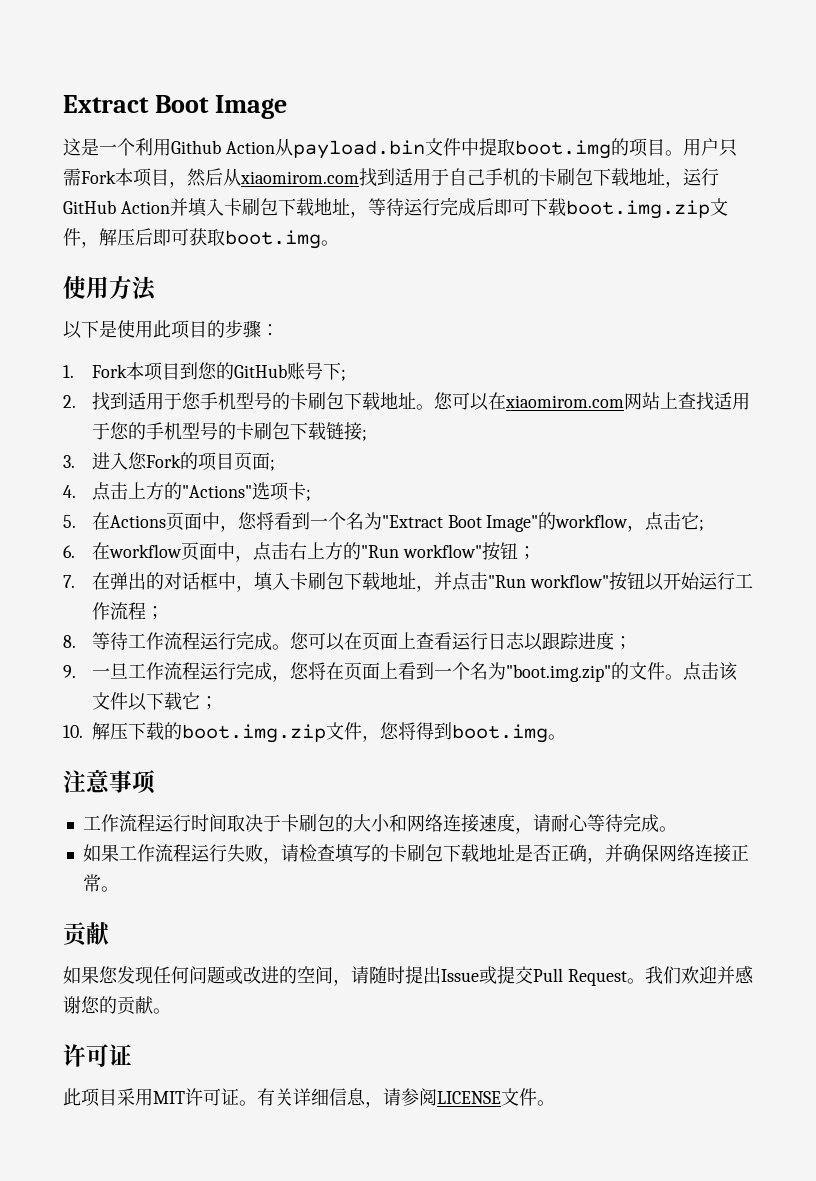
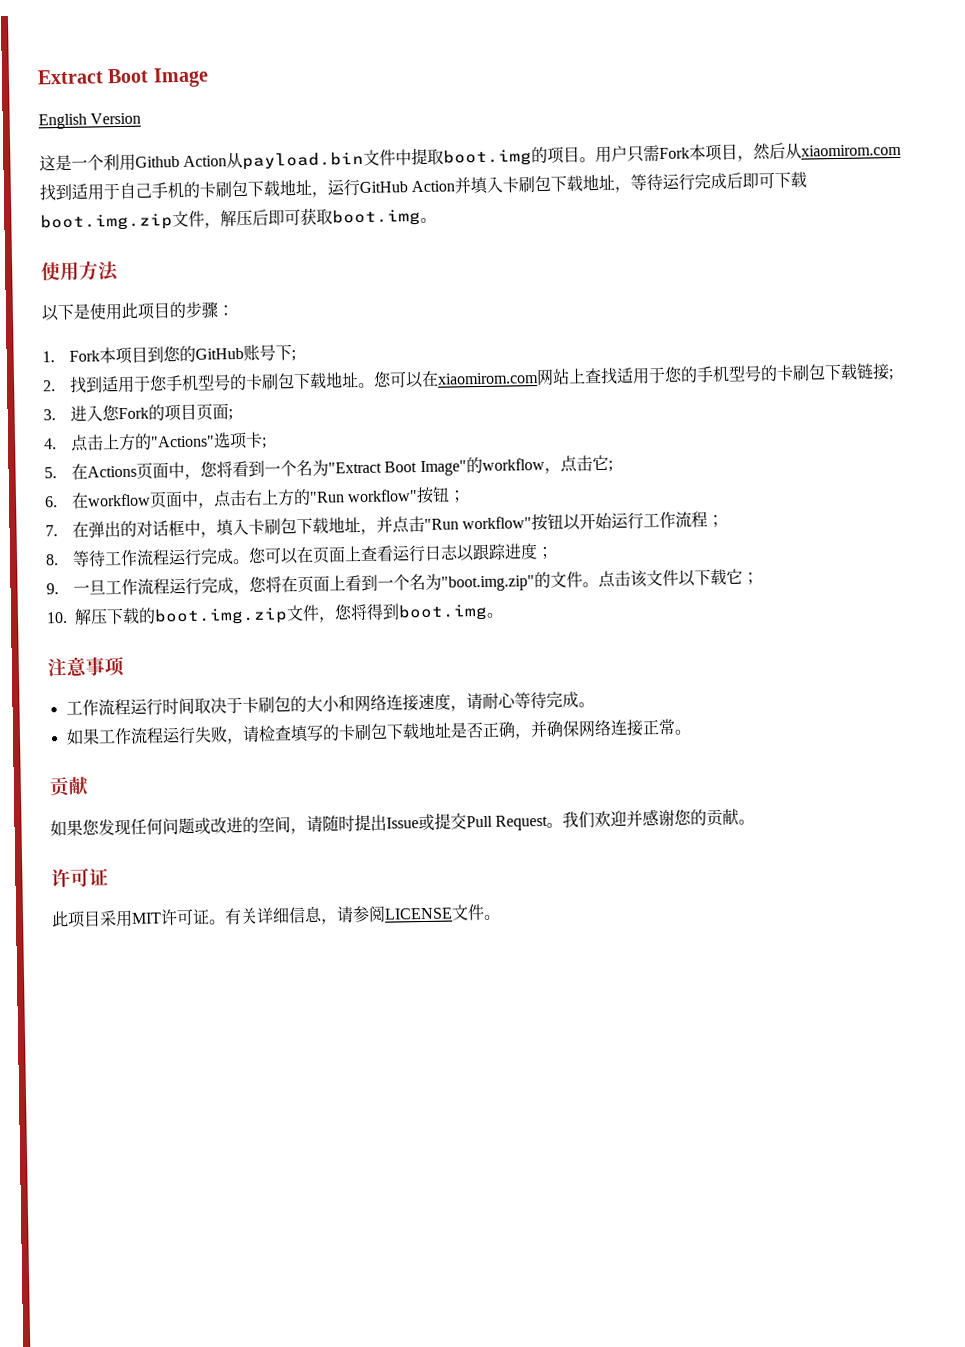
+ English Version

